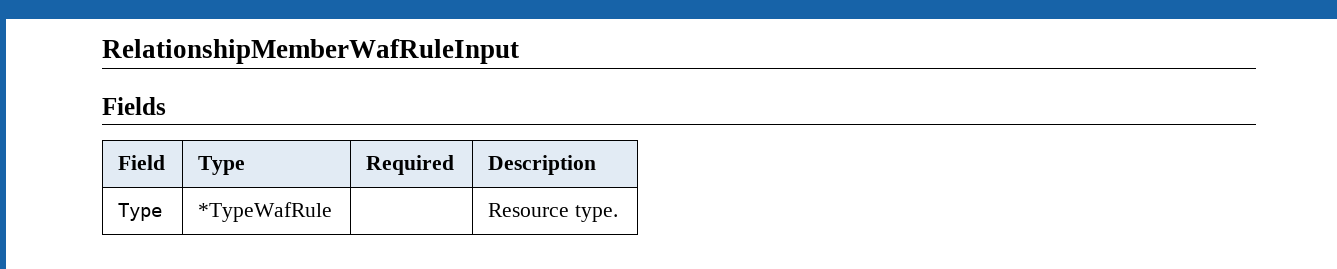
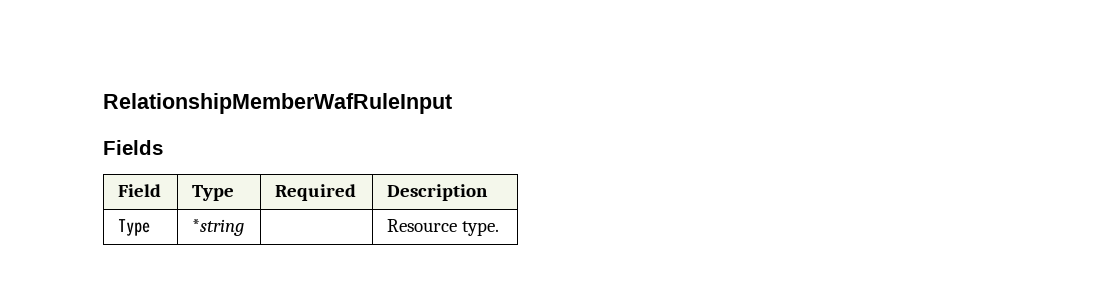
- Type | *TypeWafRule | | Resource type.
+ Type | *string | | Resource type.

